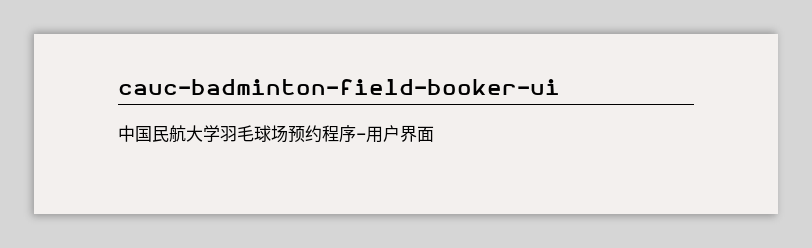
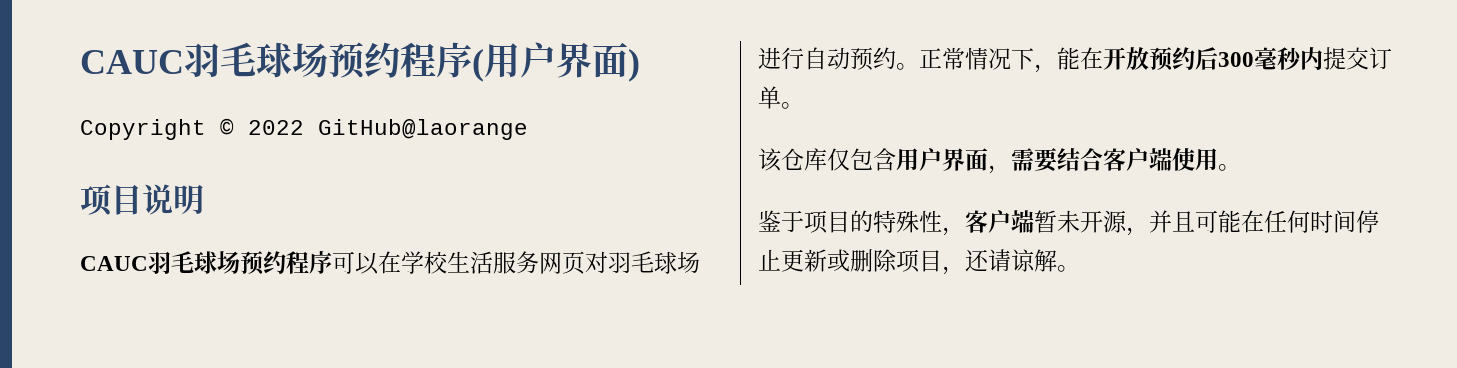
- cauc-badminton-field-booker-ui
- 中国民航大学羽毛球场预约程序-用户界面
+ CAUC羽毛球场预约程序(用户界面)
+ Copyright © 2022 GitHub@laorange
+ 项目说明
+ CAUC羽毛球场预约程序可以在学校生活服务网页对羽毛球场进行自动预约。正常情况下，能在开放预约后300毫秒内提交订单。
+ 该仓库仅包含用户界面，需要结合客户端使用。
+ 鉴于项目的特殊性，客户端暂未开源，并且可能在任何时间停止更新或删除项目，还请谅解。

